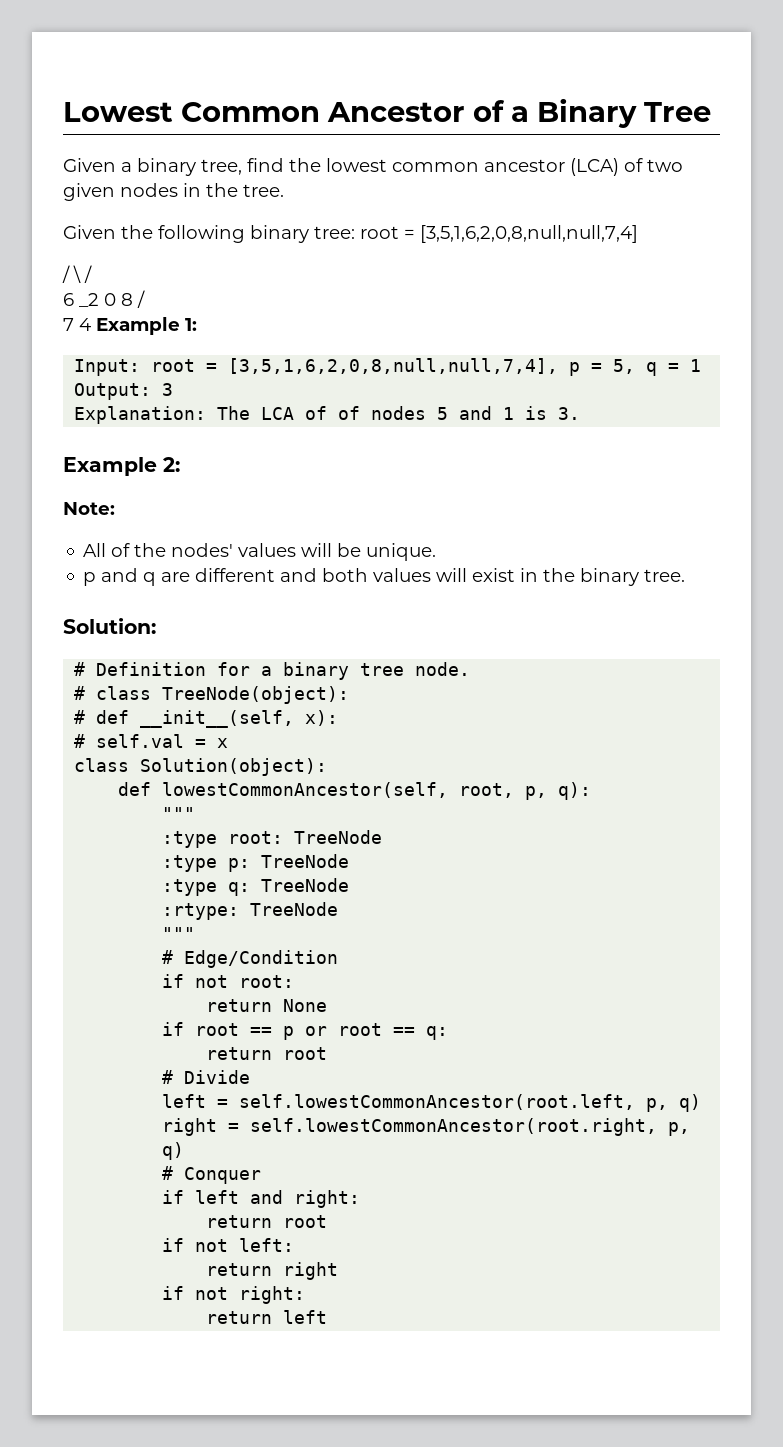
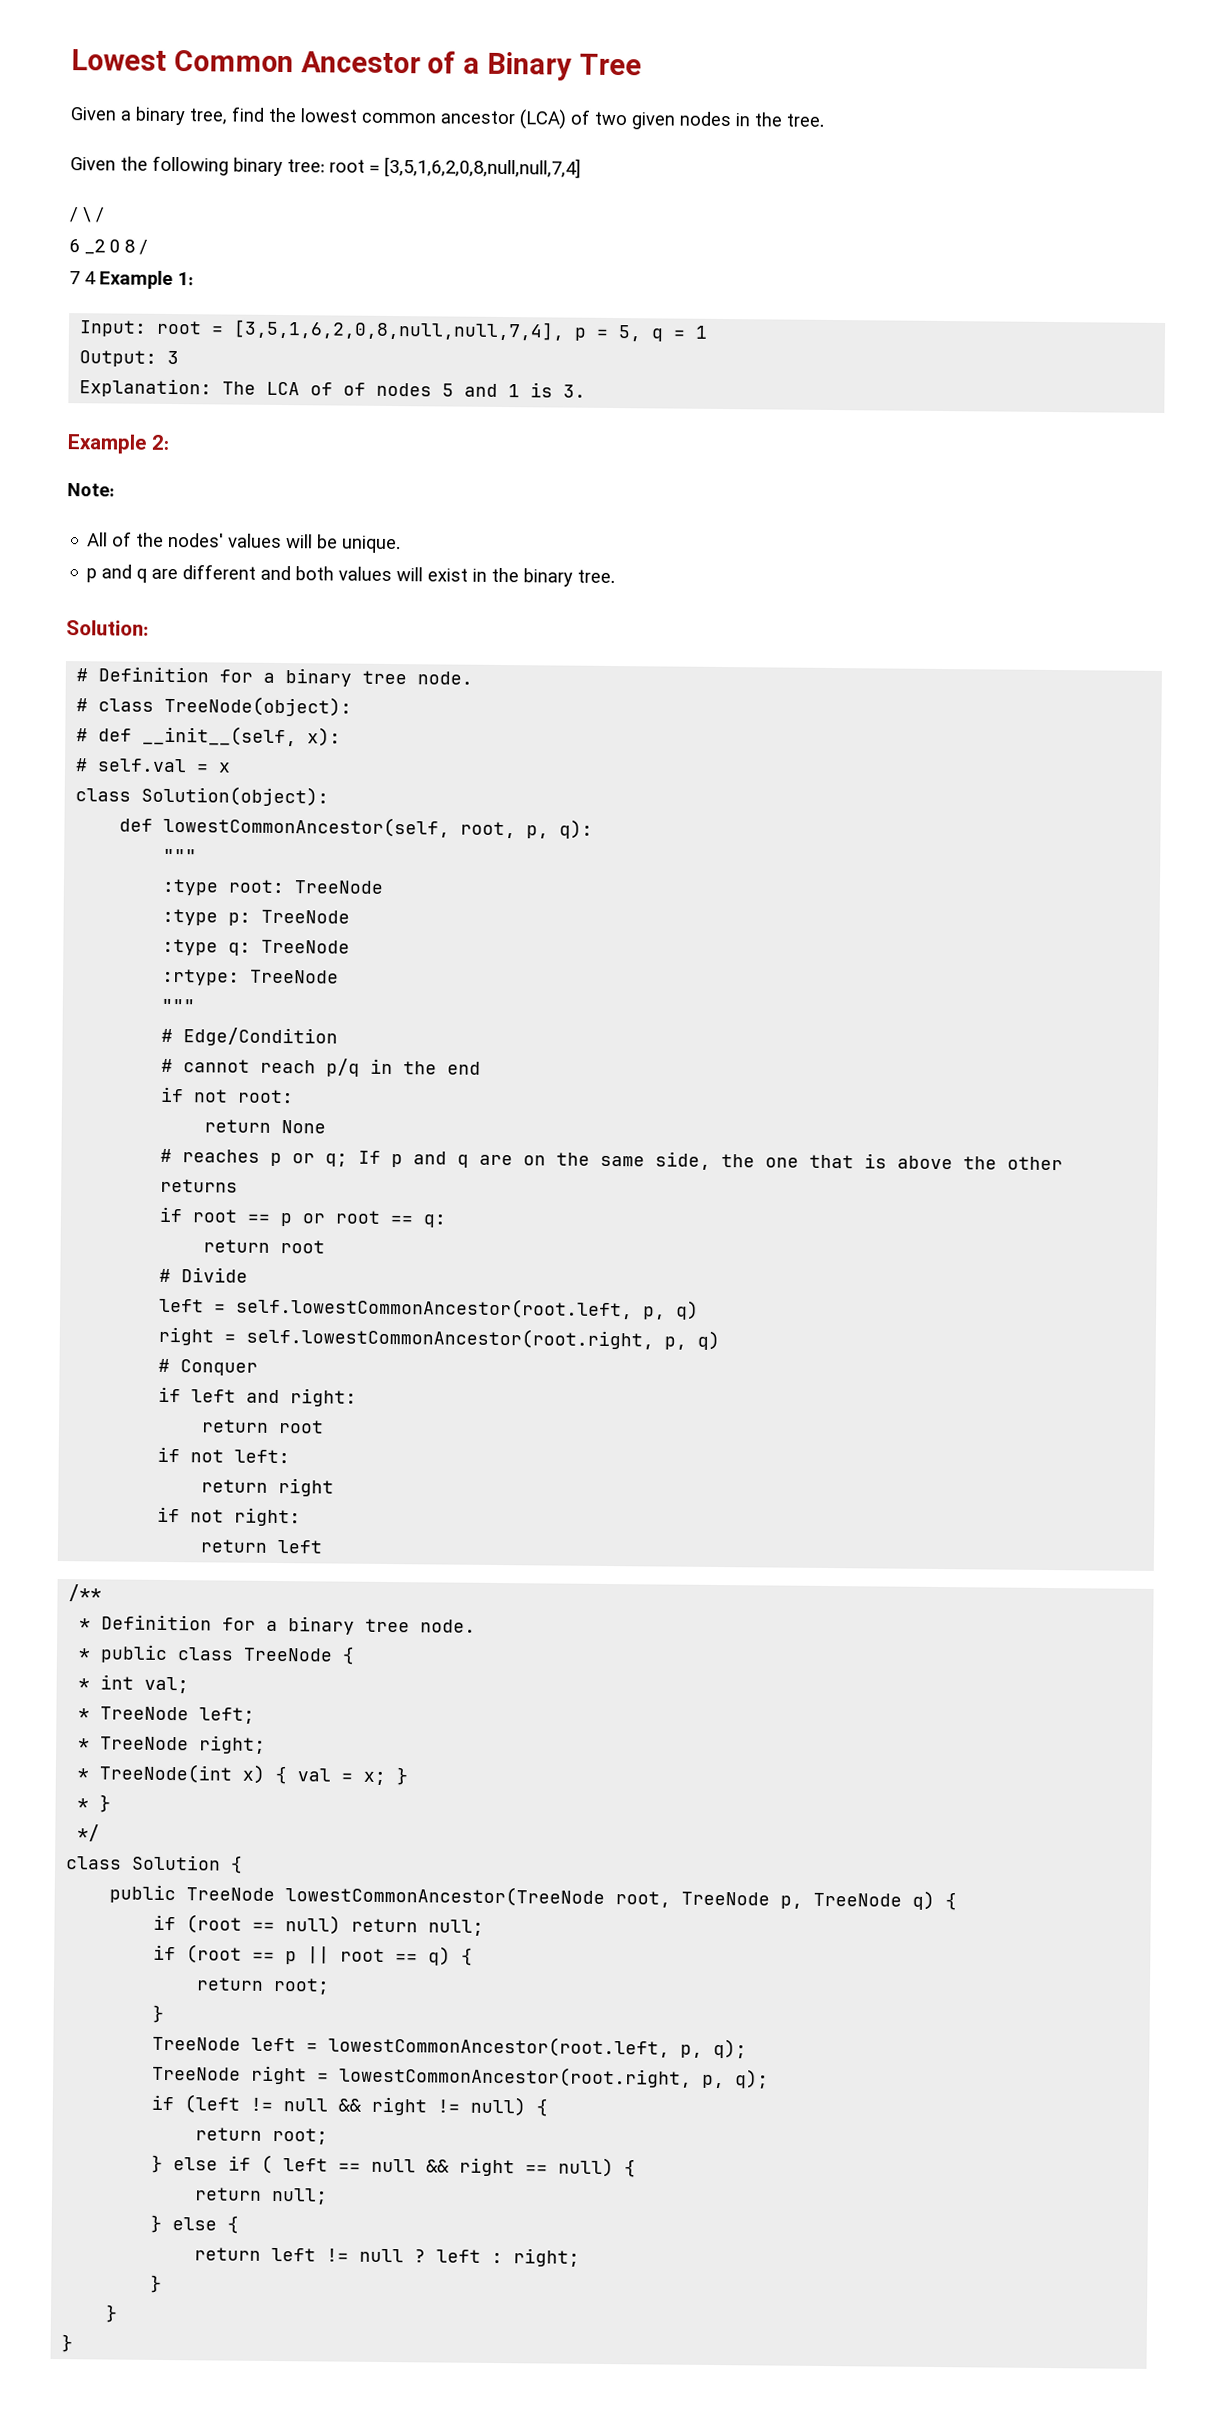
+ # cannot reach p/q in the end
+ # reaches p or q; If p and q are on the same side, the one that is above the other returns
+ /**
+ * Definition for a binary tree node.
+ * public class TreeNode {
+ * int val;
+ * TreeNode left;
+ * TreeNode right;
+ * TreeNode(int x) { val = x; }
+ * }
+ */
+ class Solution {
+ public TreeNode lowestCommonAncestor(TreeNode root, TreeNode p, TreeNode q) {
+ if (root == null) return null;
+ if (root == p || root == q) {
+ return root;
+ }
+ TreeNode left = lowestCommonAncestor(root.left, p, q);
+ TreeNode right = lowestCommonAncestor(root.right, p, q);
+ if (left != null && right != null) {
+ return root;
+ } else if ( left == null && right == null) {
+ return null;
+ } else {
+ return left != null ? left : right;
+ }
+ }
+ }

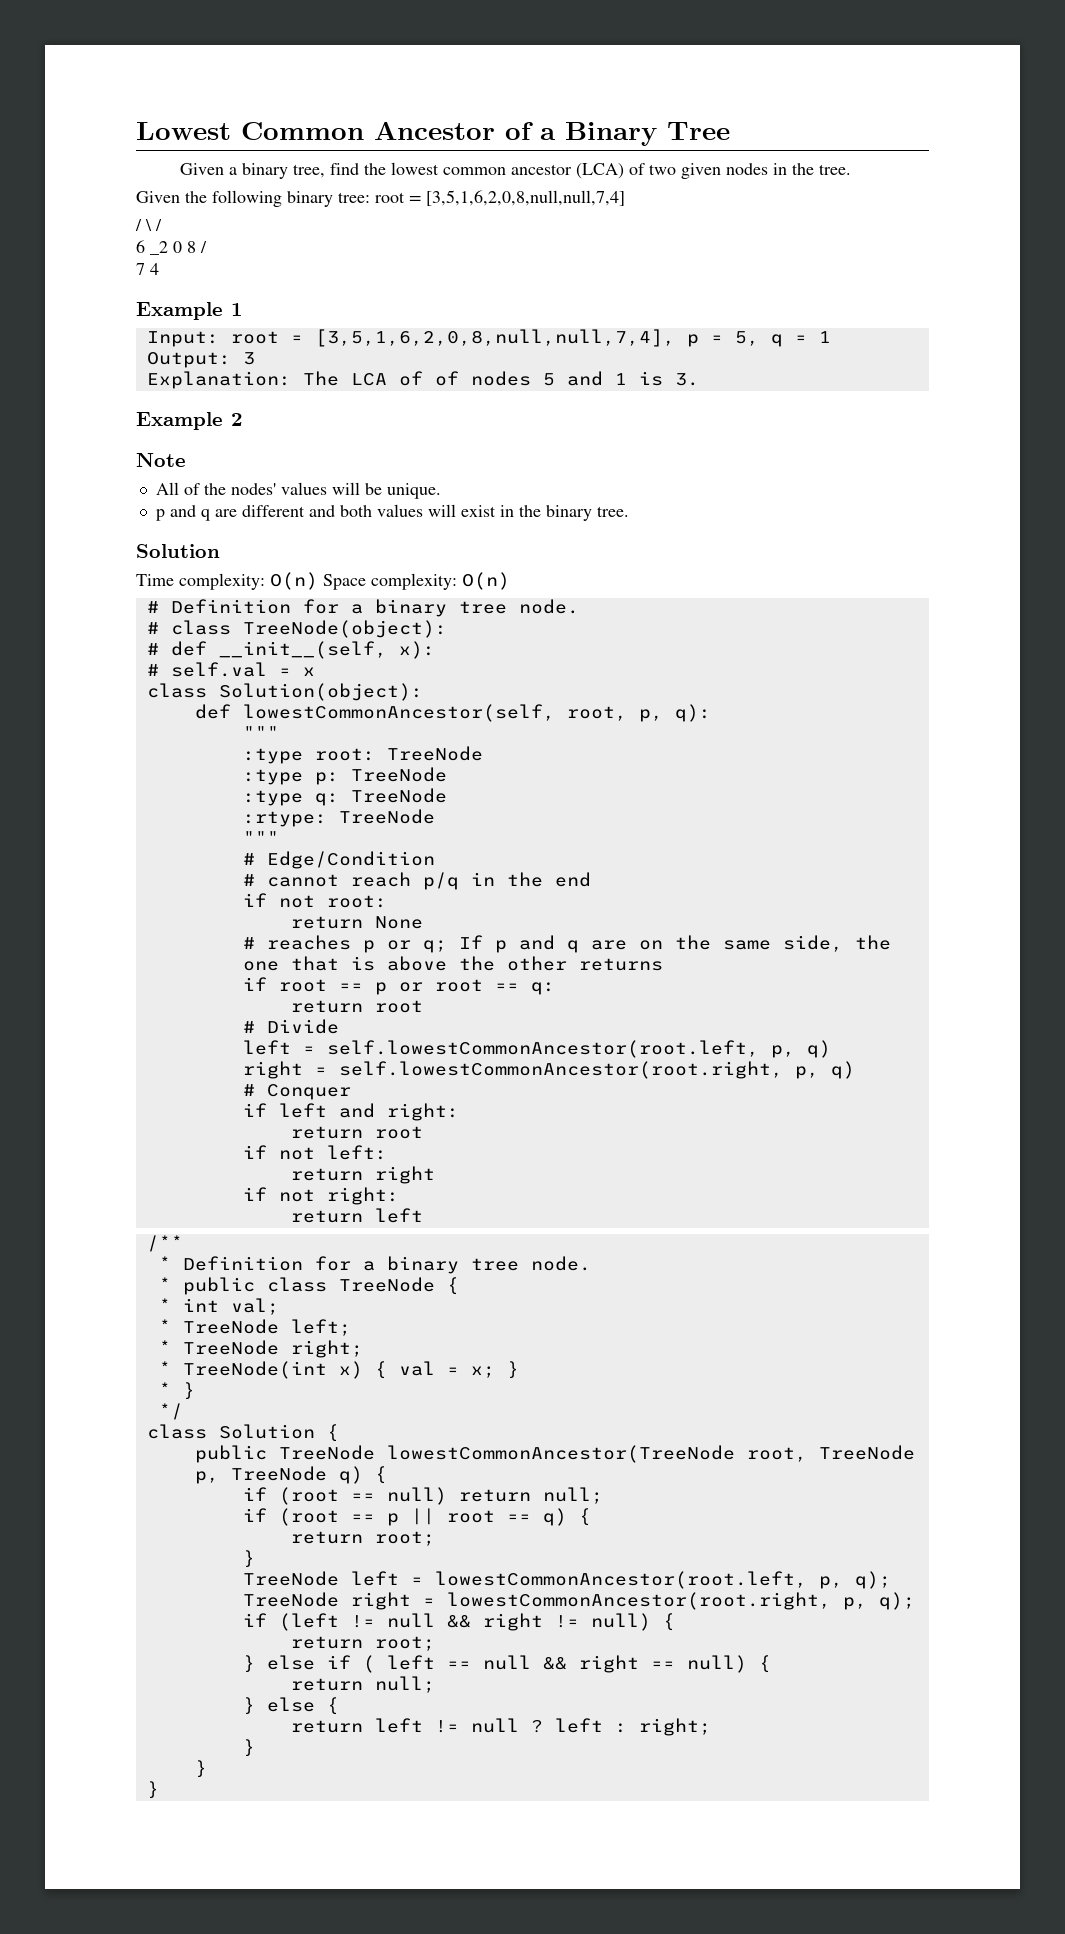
- 7 4 Example 1:
+ 7 4
+ Example 1
- Example 2:
- Note:
+ Example 2
+ Note
  p and q are different and both values will exist in the binary tree.
- Solution:
+ Solution
+ Time complexity: O(n) Space complexity: O(n)

